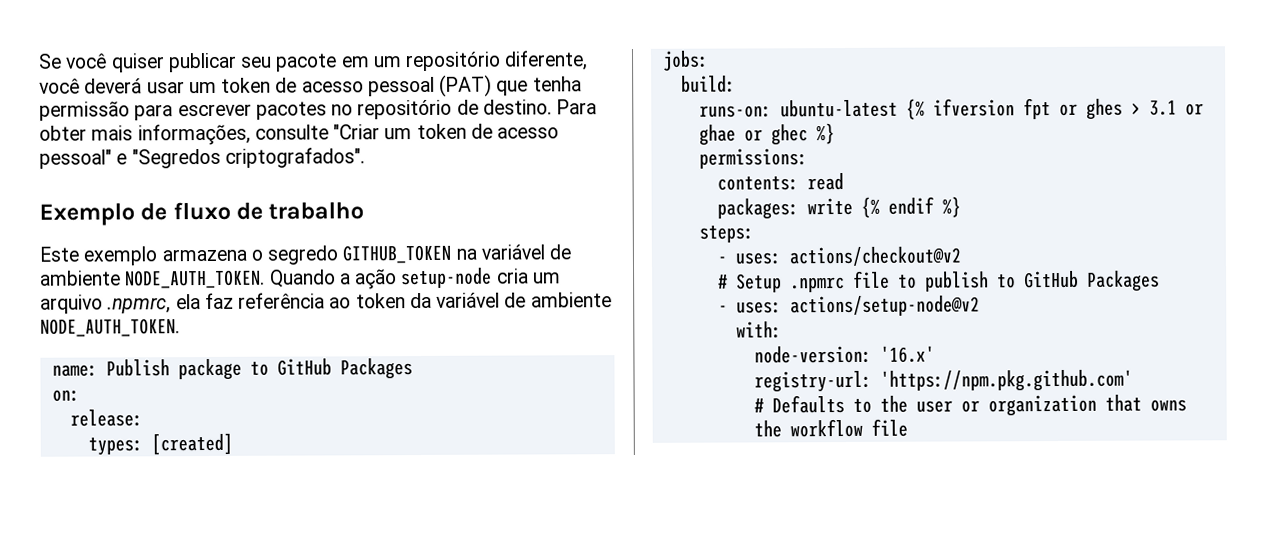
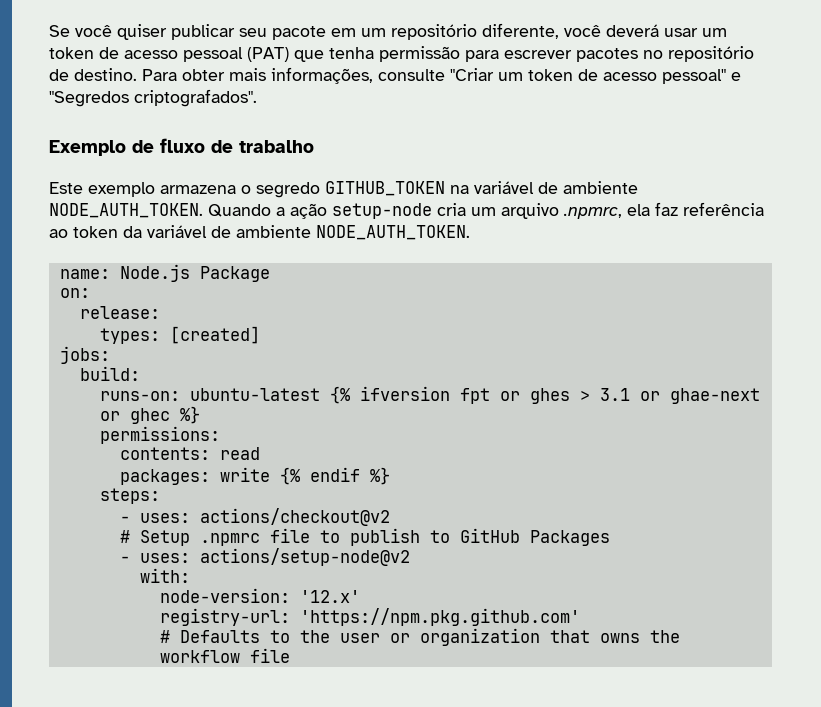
- name: Publish package to GitHub Packages
+ name: Node.js Package
- runs-on: ubuntu-latest {% ifversion fpt or ghes > 3.1 or ghae or ghec %}
+ runs-on: ubuntu-latest {% ifversion fpt or ghes > 3.1 or ghae-next or ghec %}
- node-version: '16.x'
+ node-version: '12.x'

